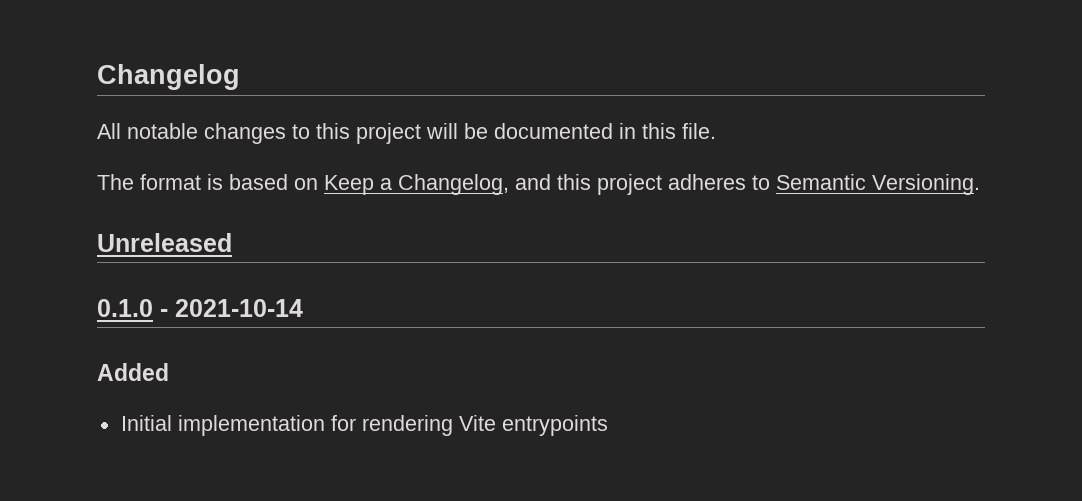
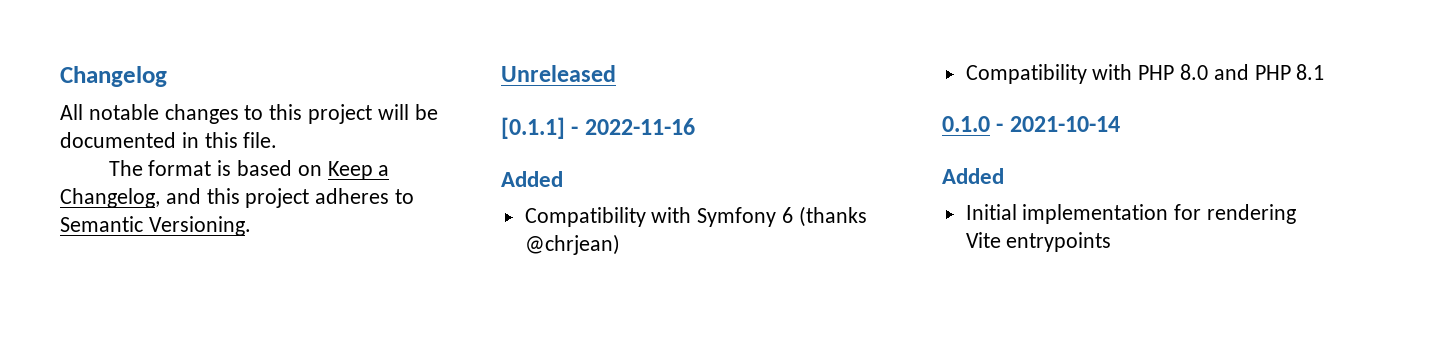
+ [0.1.1] - 2022-11-16
+ Added
+ Compatibility with Symfony 6 (thanks @chrjean)
+ Compatibility with PHP 8.0 and PHP 8.1

